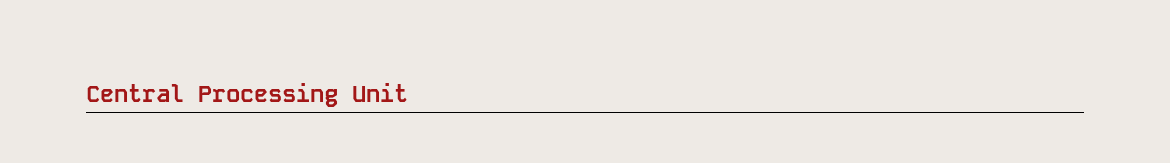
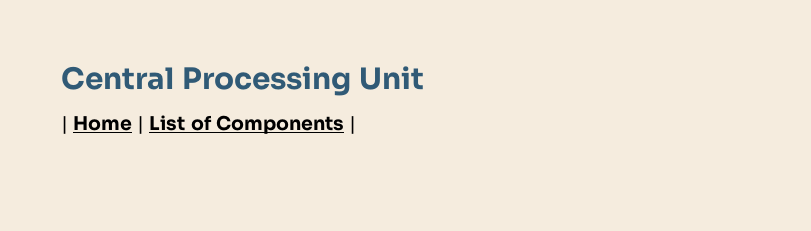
+ | Home | List of Components |

